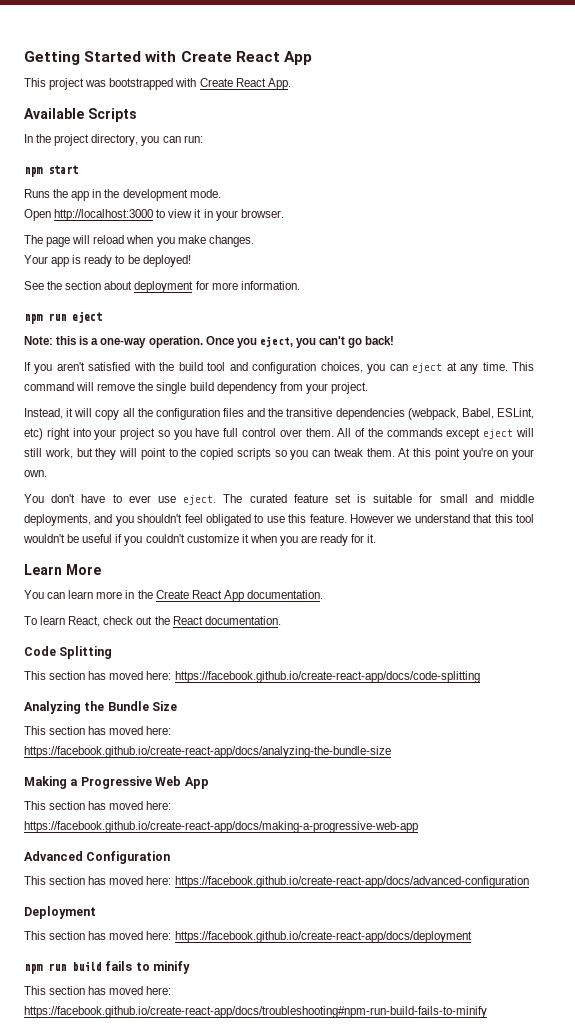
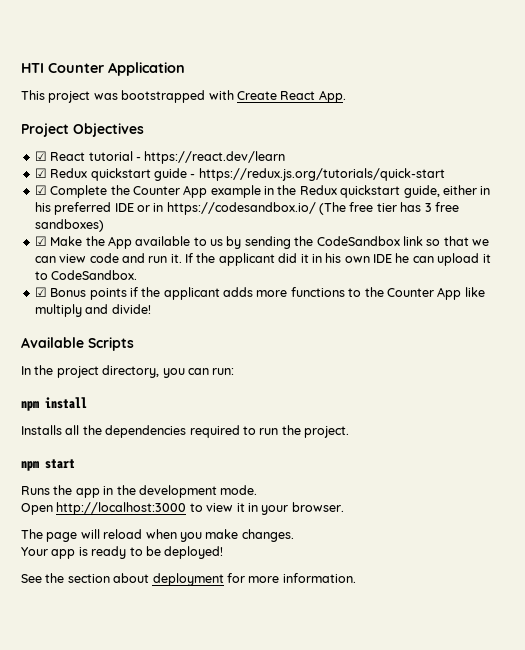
- Getting Started with Create React App
+ HTI Counter Application
+ Project Objectives
+ ☑ React tutorial - https://react.dev/learn
+ ☑ Redux quickstart guide - https://redux.js.org/tutorials/quick-start
+ ☑ Complete the Counter App example in the Redux quickstart guide, either in his preferred IDE or in https://codesandbox.io/ (The free tier has 3 free sandboxes)
+ ☑ Make the App available to us by sending the CodeSandbox link so that we can view code and run it. If the applicant did it in his own IDE he can upload it to CodeSandbox.
+ ☑ Bonus points if the applicant adds more functions to the Counter App like multiply and divide!
+ npm install
+ Installs all the dependencies required to run the project.
- npm run eject
- Note: this is a one-way operation. Once you eject, you can't go back!
- If you aren't satisfied with the build tool and configuration choices, you can eject at any time. This command will remove the single build dependency from your project.
- Instead, it will copy all the configuration files and the transitive dependencies (webpack, Babel, ESLint, etc) right into your project so you have full control over them. All of the commands except eject will still work, but they will point to the copied scripts so you can tweak them. At this point you're on your own.
- You don't have to ever use eject. The curated feature set is suitable for small and middle deployments, and you shouldn't feel obligated to use this feature. However we understand that this tool wouldn't be useful if you couldn't customize it when you are ready for it.
- Learn More
- You can learn more in the Create React App documentation.
- To learn React, check out the React documentation.
- Code Splitting
- This section has moved here: https://facebook.github.io/create-react-app/docs/code-splitting
- Analyzing the Bundle Size
- This section has moved here: https://facebook.github.io/create-react-app/docs/analyzing-the-bundle-size
- Making a Progressive Web App
- This section has moved here: https://facebook.github.io/create-react-app/docs/making-a-progressive-web-app
- Advanced Configuration
- This section has moved here: https://facebook.github.io/create-react-app/docs/advanced-configuration
- Deployment
- This section has moved here: https://facebook.github.io/create-react-app/docs/deployment
- npm run build fails to minify
- This section has moved here: https://facebook.github.io/create-react-app/docs/troubleshooting#npm-run-build-fails-to-minify

